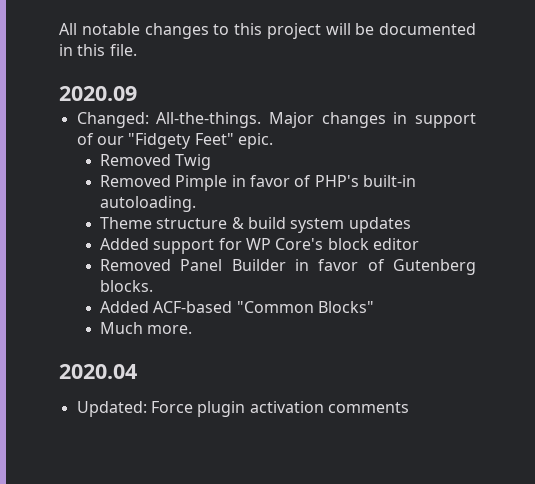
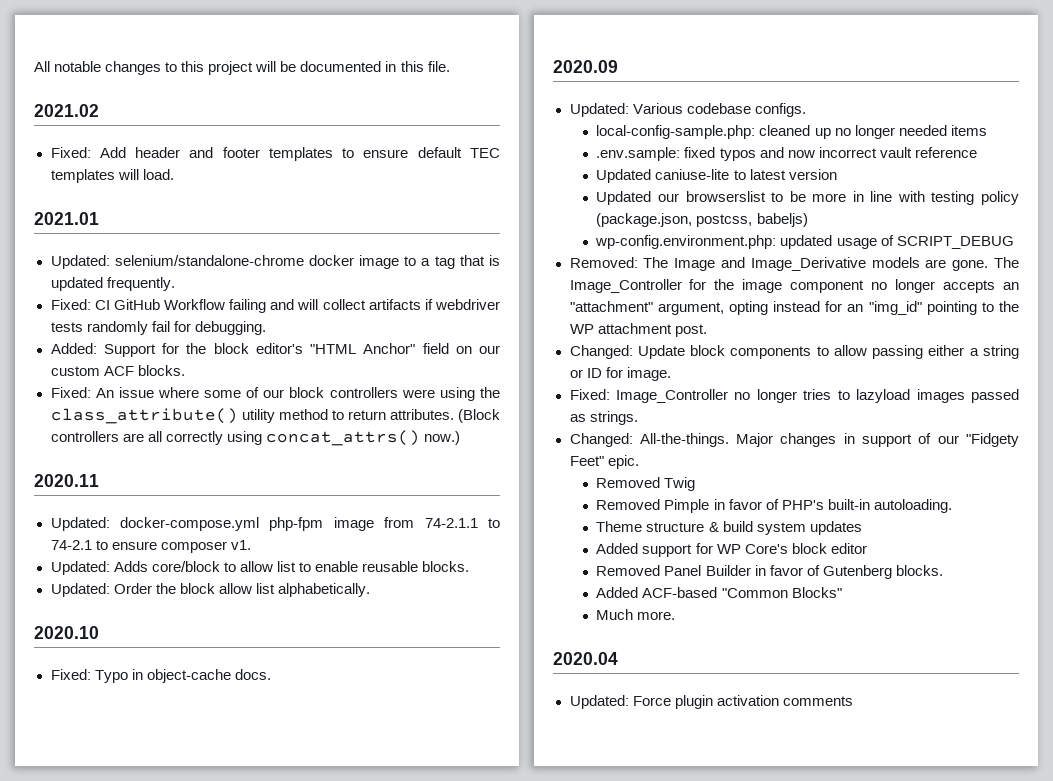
+ 2021.02
+ Fixed: Add header and footer templates to ensure default TEC templates will load.
+ 2021.01
+ Updated: selenium/standalone-chrome docker image to a tag that is updated frequently.
+ Fixed: CI GitHub Workflow failing and will collect artifacts if webdriver tests randomly fail for debugging.
+ Added: Support for the block editor's "HTML Anchor" field on our custom ACF blocks.
+ Fixed: An issue where some of our block controllers were using the class_attribute() utility method to return attributes. (Block controllers are all correctly using concat_attrs() now.)
+ 2020.11
+ Updated: docker-compose.yml php-fpm image from 74-2.1.1 to 74-2.1 to ensure composer v1.
+ Updated: Adds core/block to allow list to enable reusable blocks.
+ Updated: Order the block allow list alphabetically.
+ 2020.10
+ Fixed: Typo in object-cache docs.
  2020.09
+ Updated: Various codebase configs.
+ local-config-sample.php: cleaned up no longer needed items
+ .env.sample: fixed typos and now incorrect vault reference
+ Updated caniuse-lite to latest version
+ Updated our browserslist to be more in line with testing policy (package.json, postcss, babeljs)
+ wp-config.environment.php: updated usage of SCRIPT_DEBUG
+ Removed: The Image and Image_Derivative models are gone. The Image_Controller for the image component no longer accepts an "attachment" argument, opting instead for an "img_id" pointing to the WP attachment post.
+ Changed: Update block components to allow passing either a string or ID for image.
+ Fixed: Image_Controller no longer tries to lazyload images passed as strings.

